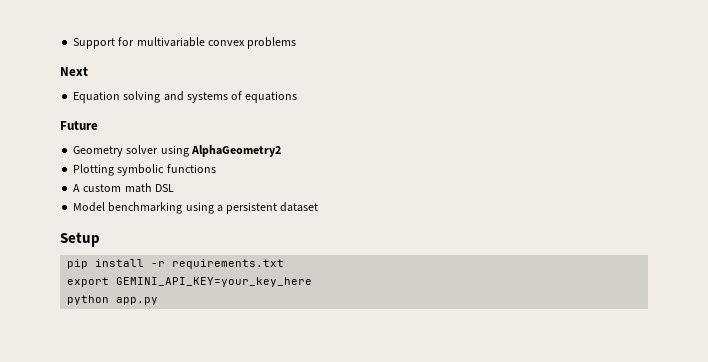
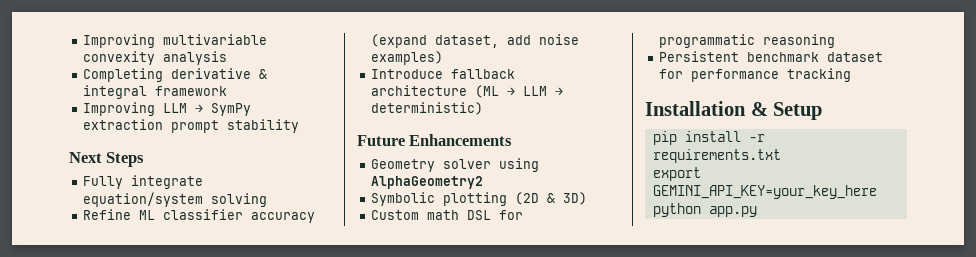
- Support for multivariable convex problems
- Next
- Equation solving and systems of equations
+ Improving multivariable convexity analysis
+ Completing derivative & integral framework
+ Improving LLM → SymPy extraction prompt stability
+ Next Steps
+ Fully integrate equation/system solving
+ Refine ML classifier accuracy (expand dataset, add noise examples)
+ Introduce fallback architecture (ML → LLM → deterministic)
- Future
+ Future Enhancements
- Plotting symbolic functions
- A custom math DSL
- Model benchmarking using a persistent dataset
- Setup
+ Symbolic plotting (2D & 3D)
+ Custom math DSL for programmatic reasoning
+ Persistent benchmark dataset for performance tracking
+ Installation & Setup

